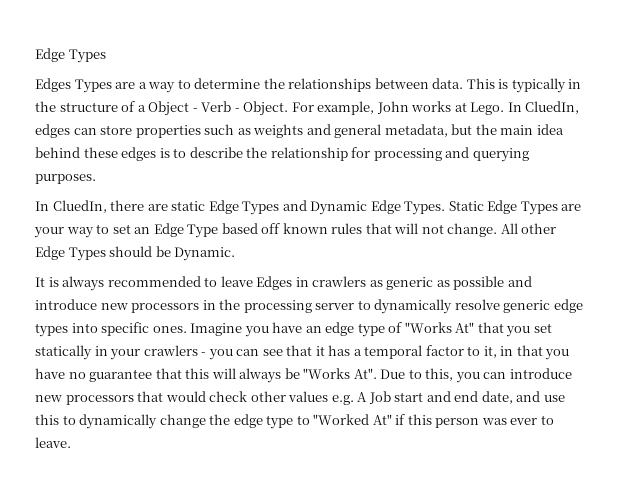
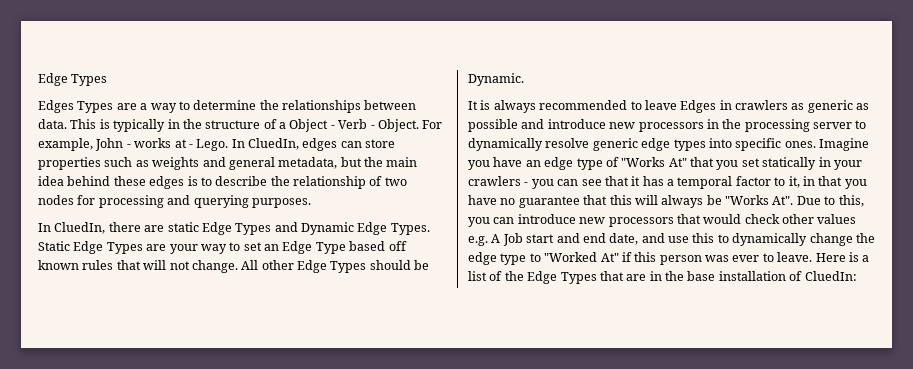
- For example, John works at Lego.
+ For example, John - works at - Lego.
- In CluedIn, edges can store properties such as weights and general metadata, but the main idea behind these edges is to describe the relationship for processing and querying purposes.
+ In CluedIn, edges can store properties such as weights and general metadata, but the main idea behind these edges is to describe the relationship of two nodes for processing and querying purposes.
+ Here is a list of the Edge Types that are in the base installation of CluedIn:

